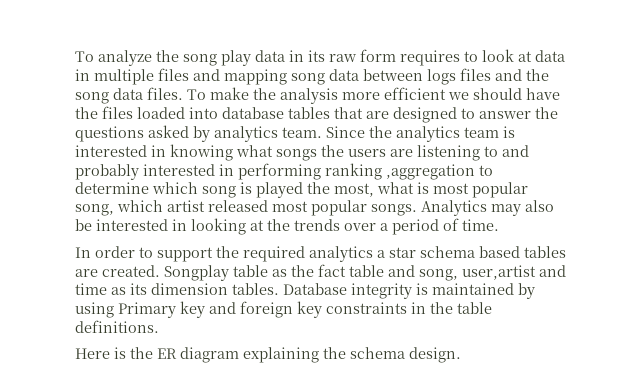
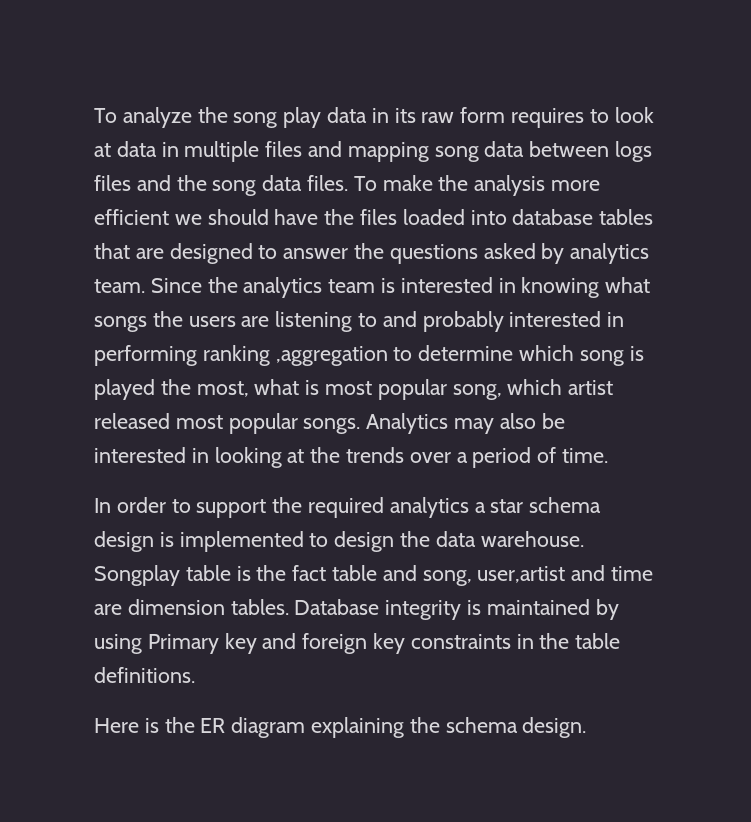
- In order to support the required analytics a star schema based tables are created.
+ In order to support the required analytics a star schema design is implemented to design the data warehouse.
- Songplay table as the fact table and song, user,artist and time as its dimension tables.
+ Songplay table is the fact table and song, user,artist and time are dimension tables.

